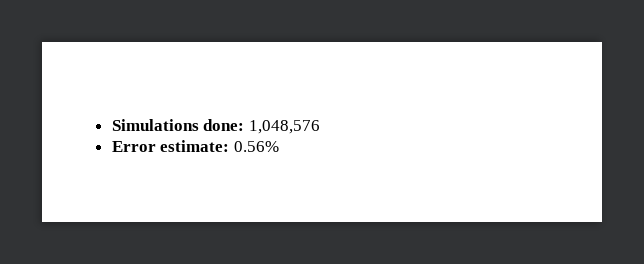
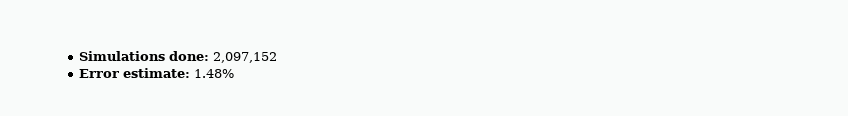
- Simulations done: 1,048,576
+ Simulations done: 2,097,152
- Error estimate: 0.56%
+ Error estimate: 1.48%

